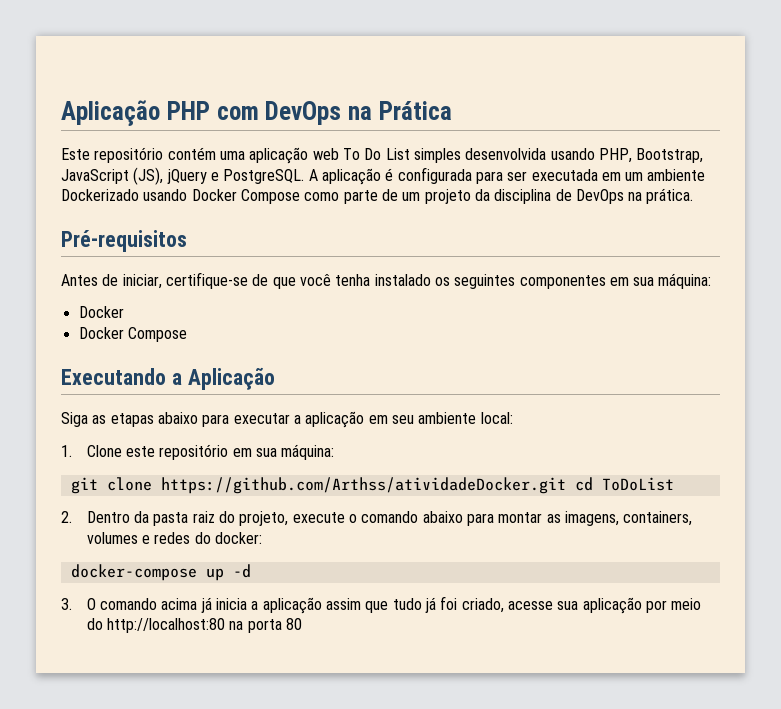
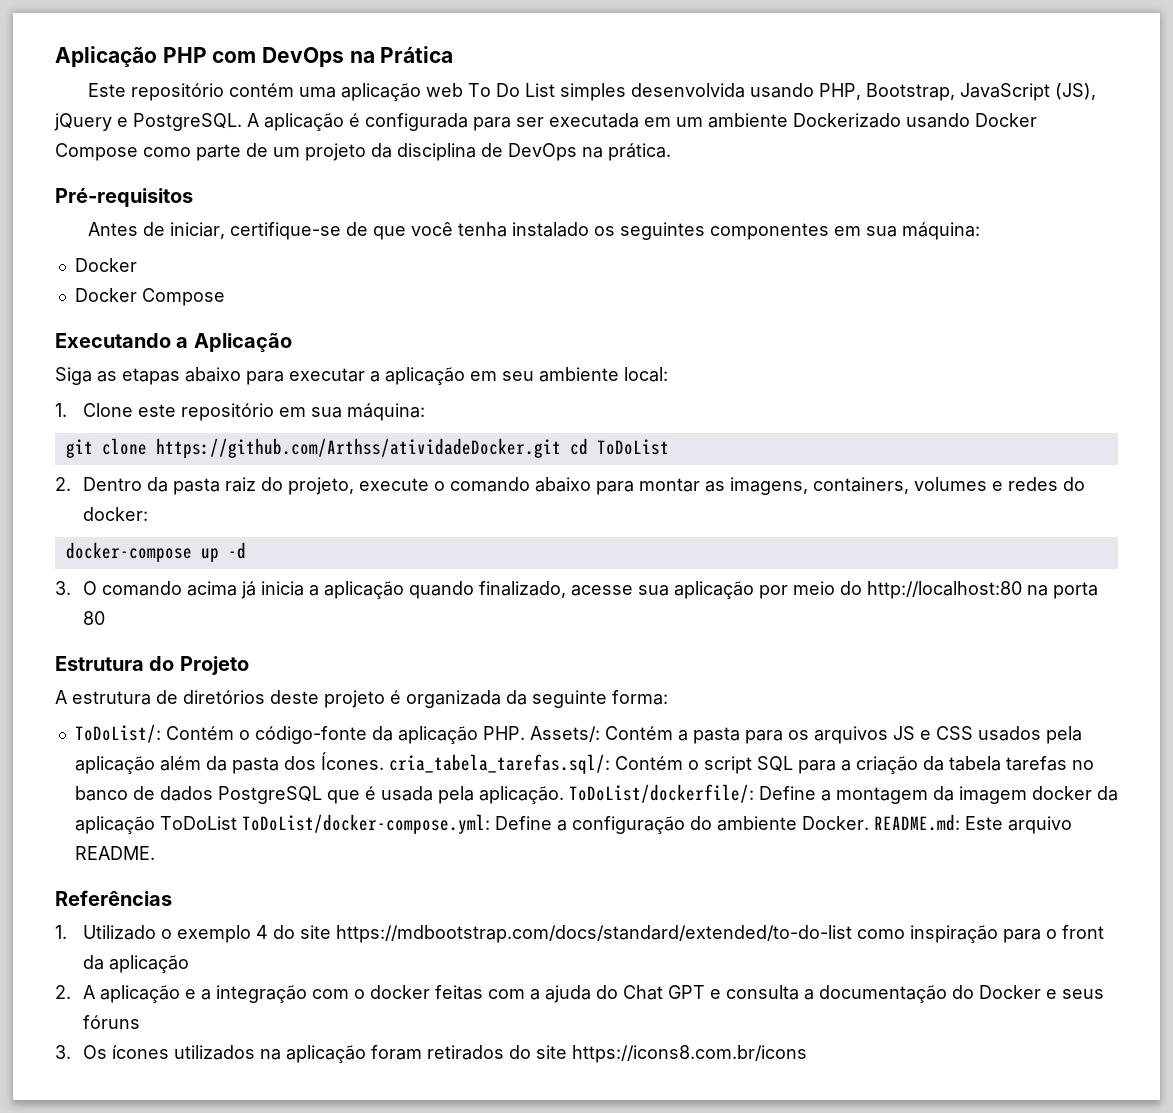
- 3. O comando acima já inicia a aplicação assim que tudo já foi criado, acesse sua aplicação por meio do http://localhost:80 na porta 80
+ 3. O comando acima já inicia a aplicação quando finalizado, acesse sua aplicação por meio do http://localhost:80 na porta 80
+ Estrutura do Projeto
+ A estrutura de diretórios deste projeto é organizada da seguinte forma:
+ ToDoList/: Contém o código-fonte da aplicação PHP. Assets/: Contém a pasta para os arquivos JS e CSS usados pela aplicação além da pasta dos Ícones. cria_tabela_tarefas.sql/: Contém o script SQL para a criação da tabela tarefas no banco de dados PostgreSQL que é usada pela aplicação. ToDoList/dockerfile/: Define a montagem da imagem docker da aplicação ToDoList ToDoList/docker-compose.yml: Define a configuração do ambiente Docker. README.md: Este arquivo README.
+ Referências
+ 1. Utilizado o exemplo 4 do site https://mdbootstrap.com/docs/standard/extended/to-do-list como inspiração para o front da aplicação
+ 2. A aplicação e a integração com o docker feitas com a ajuda do Chat GPT e consulta a documentação do Docker e seus fóruns
+ 3. Os ícones utilizados na aplicação foram retirados do site https://icons8.com.br/icons

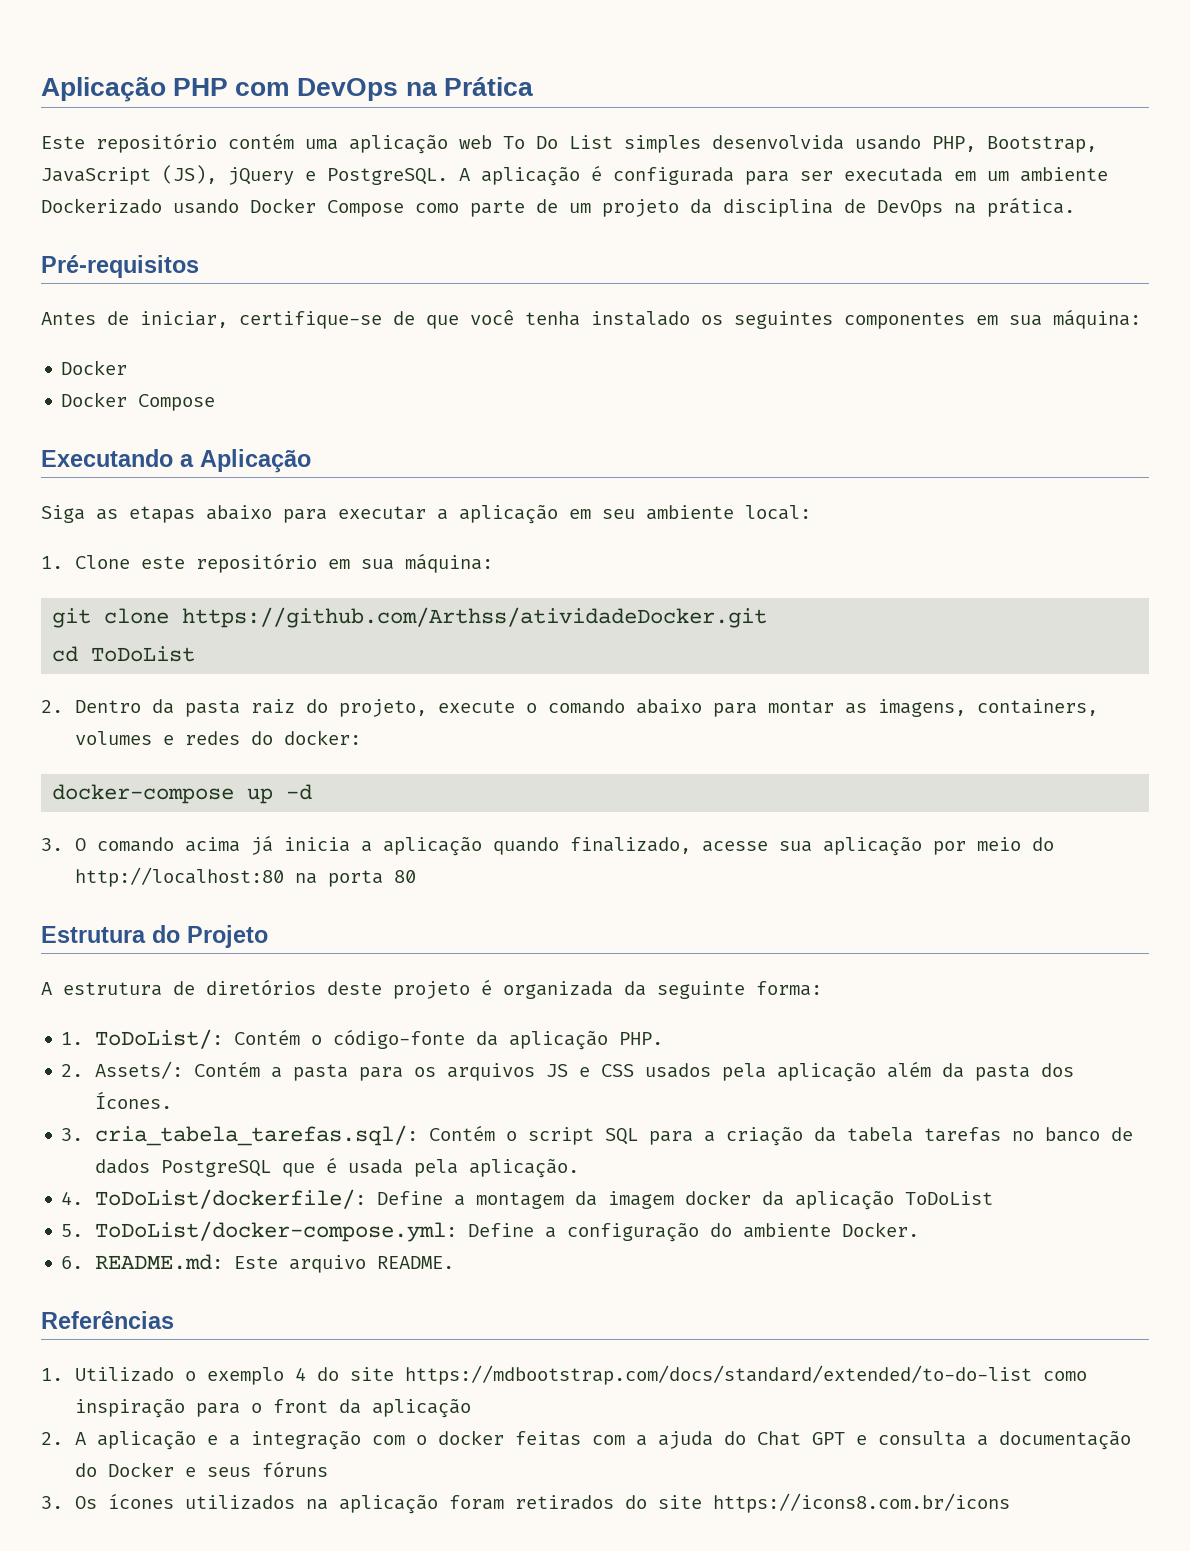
- git clone https://github.com/Arthss/atividadeDocker.git cd ToDoList
+ git clone https://github.com/Arthss/atividadeDocker.git
+ cd ToDoList
- ToDoList/:
+ 1. ToDoList/:
- Contém o código-fonte da aplicação PHP. Assets/:
+ Contém o código-fonte da aplicação PHP.
+ 2. Assets/:
- Contém a pasta para os arquivos JS e CSS usados pela aplicação além da pasta dos Ícones. cria_tabela_tarefas.sql/:
+ Contém a pasta para os arquivos JS e CSS usados pela aplicação além da pasta dos Ícones.
+ 3. cria_tabela_tarefas.sql/:
- Contém o script SQL para a criação da tabela tarefas no banco de dados PostgreSQL que é usada pela aplicação. ToDoList/dockerfile/:
+ Contém o script SQL para a criação da tabela tarefas no banco de dados PostgreSQL que é usada pela aplicação.
+ 4. ToDoList/dockerfile/:
- Define a montagem da imagem docker da aplicação ToDoList ToDoList/docker-compose.yml:
+ Define a montagem da imagem docker da aplicação ToDoList
+ 5. ToDoList/docker-compose.yml:
- Define a configuração do ambiente Docker. README.md:
+ Define a configuração do ambiente Docker.
+ 6. README.md:

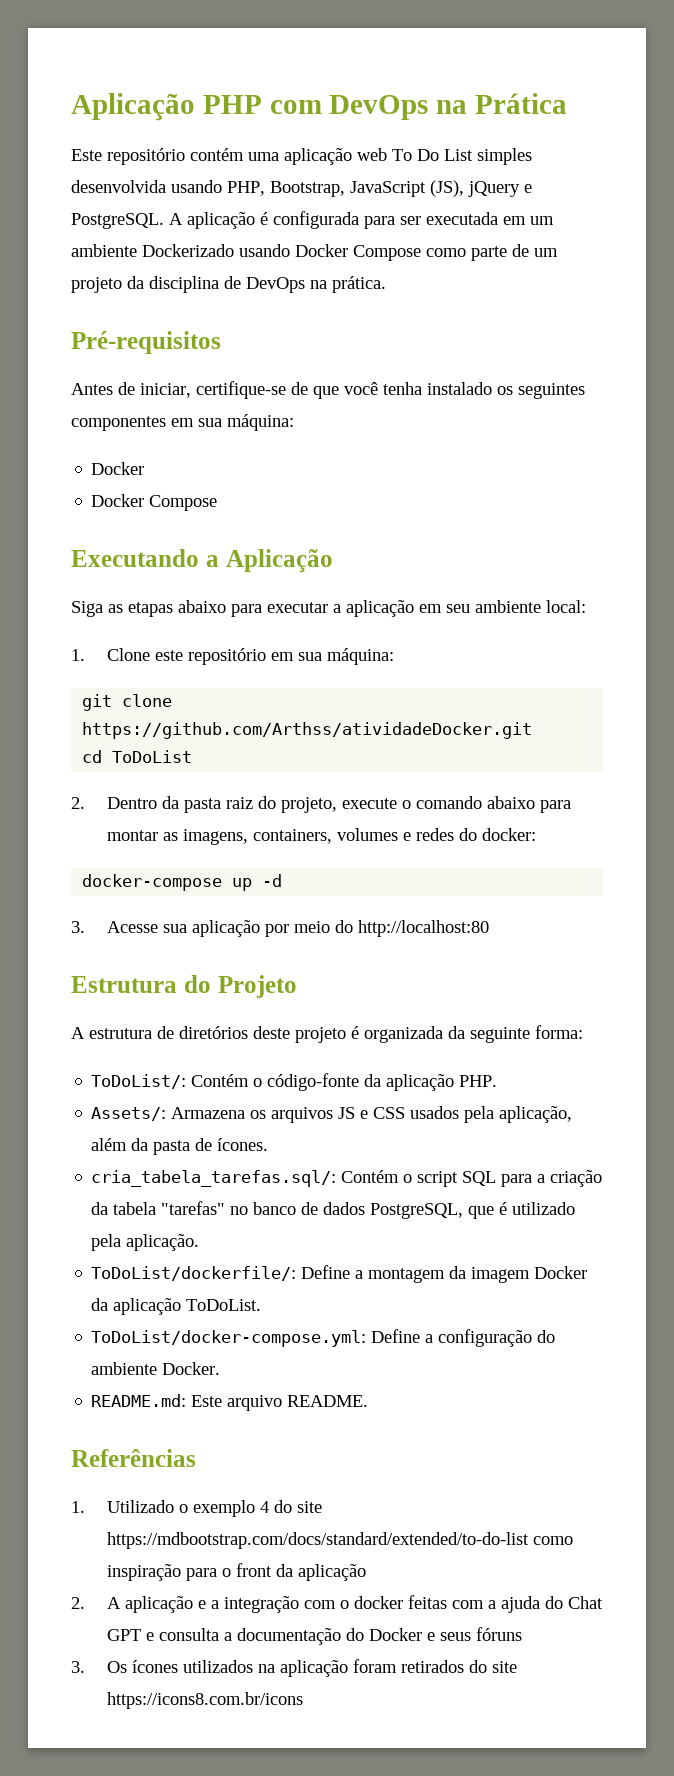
- 3. O comando acima já inicia a aplicação quando finalizado, acesse sua aplicação por meio do http://localhost:80 na porta 80
+ 3. Acesse sua aplicação por meio do http://localhost:80
- 1. ToDoList/: Contém o código-fonte da aplicação PHP.
+ ToDoList/: Contém o código-fonte da aplicação PHP.
- 2. Assets/: Contém a pasta para os arquivos JS e CSS usados pela aplicação além da pasta dos Ícones.
- 3. cria_tabela_tarefas.sql/: Contém o script SQL para a criação da tabela tarefas no banco de dados PostgreSQL que é usada pela aplicação.
+ Assets/: Armazena os arquivos JS e CSS usados pela aplicação, além da pasta de ícones.
+ cria_tabela_tarefas.sql/: Contém o script SQL para a criação da tabela "tarefas" no banco de dados PostgreSQL, que é utilizado pela aplicação.
- 4. ToDoList/dockerfile/: Define a montagem da imagem docker da aplicação ToDoList
- 5. ToDoList/docker-compose.yml: Define a configuração do ambiente Docker.
+ ToDoList/dockerfile/: Define a montagem da imagem Docker da aplicação ToDoList.
+ ToDoList/docker-compose.yml: Define a configuração do ambiente Docker.
- 6. README.md: Este arquivo README.
+ README.md: Este arquivo README.

